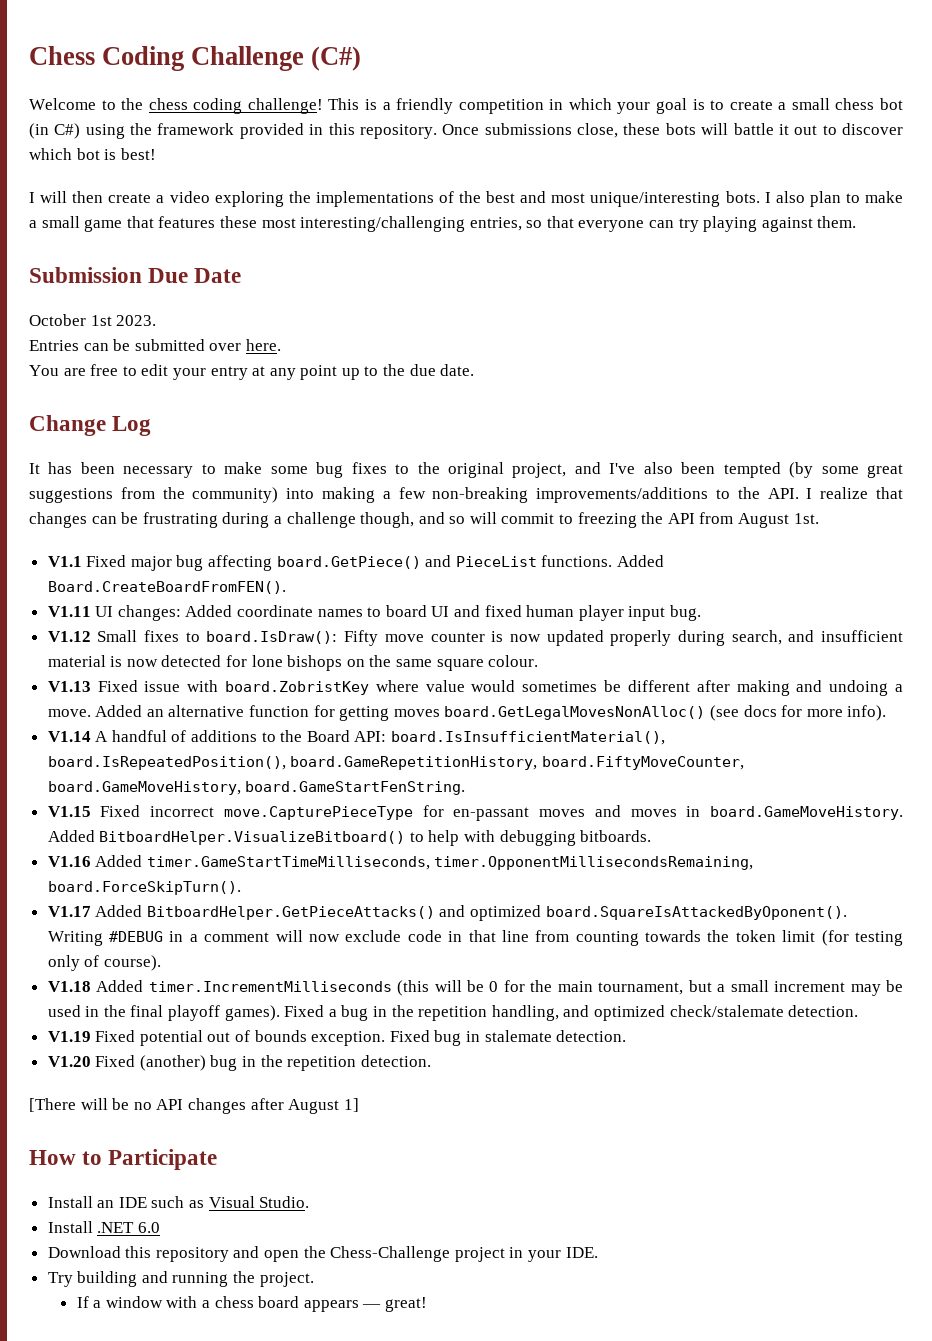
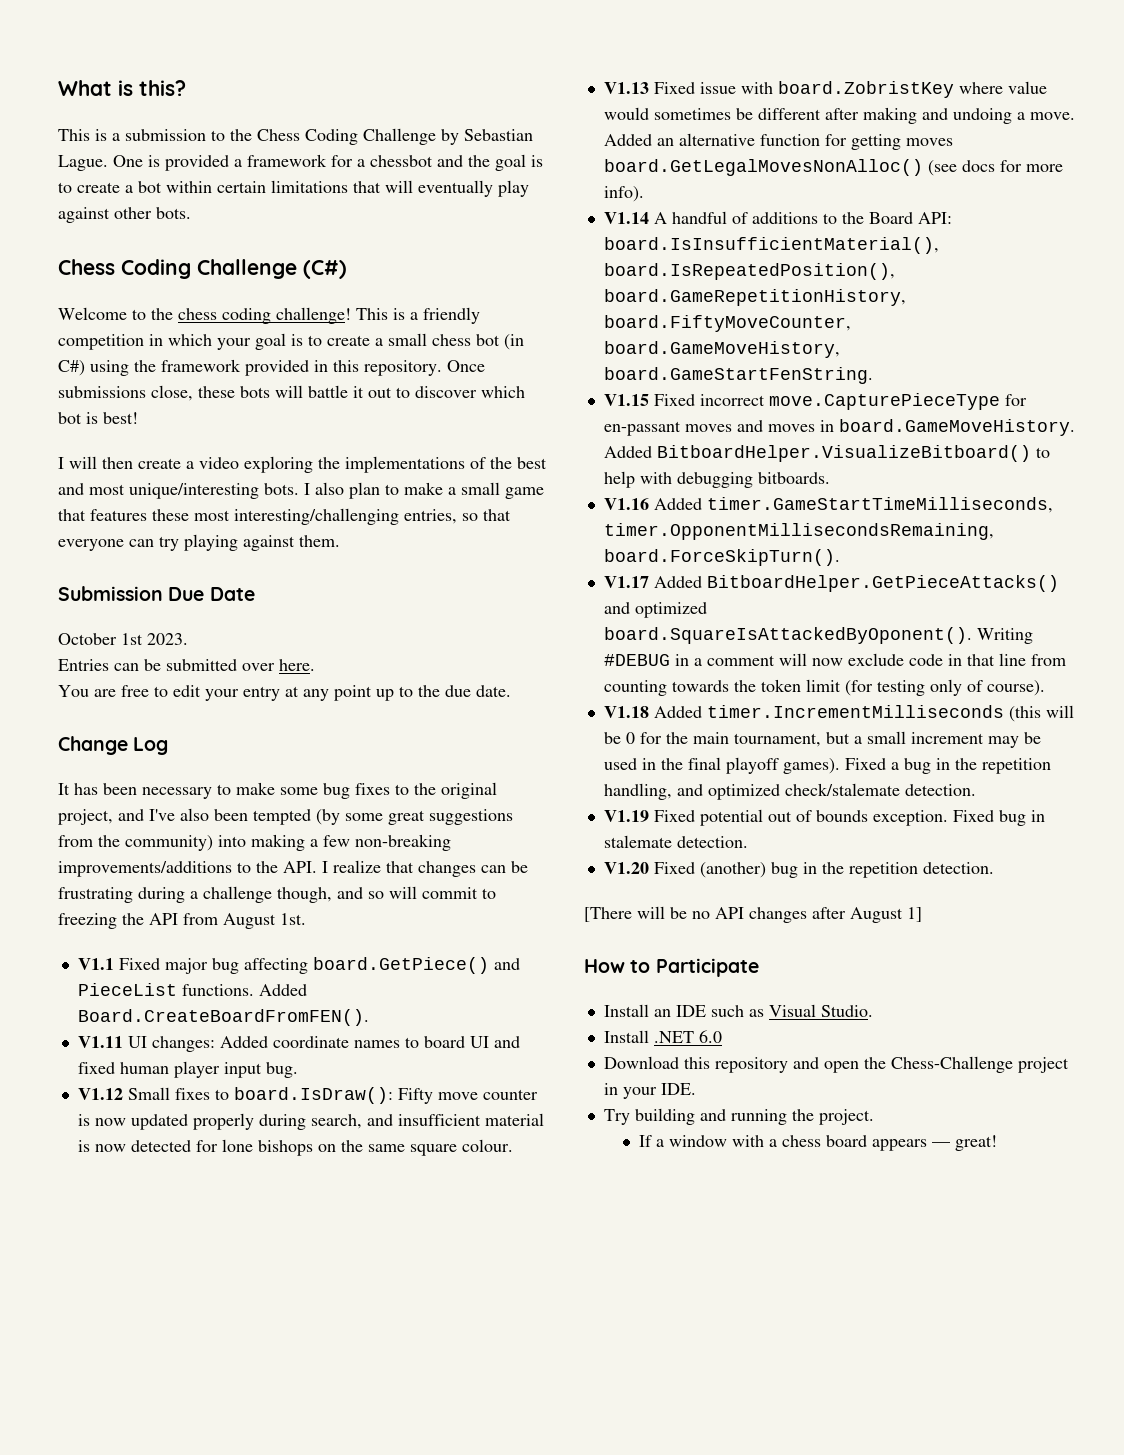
+ What is this?
+ This is a submission to the Chess Coding Challenge by Sebastian Lague. One is provided a framework for a chessbot and the goal is to create a bot within certain limitations that will eventually play against other bots.

